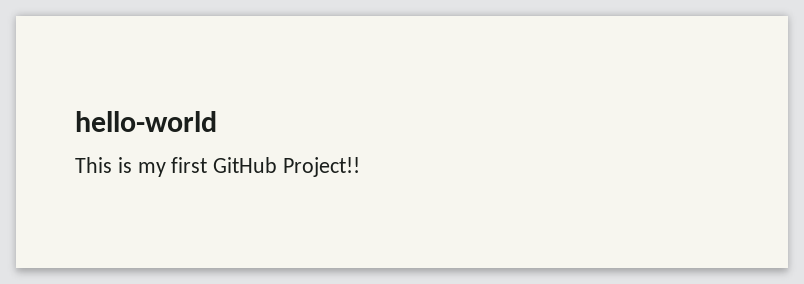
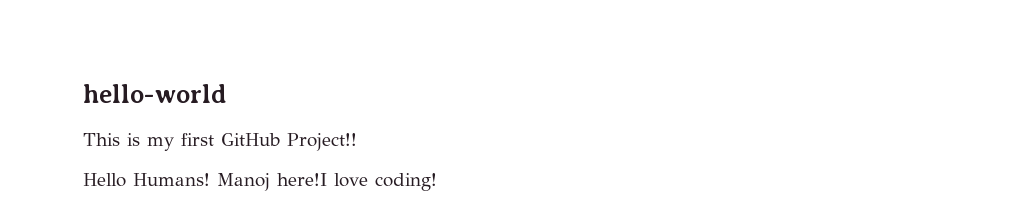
+ Hello Humans! Manoj here!I love coding!

